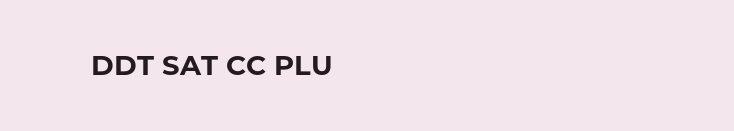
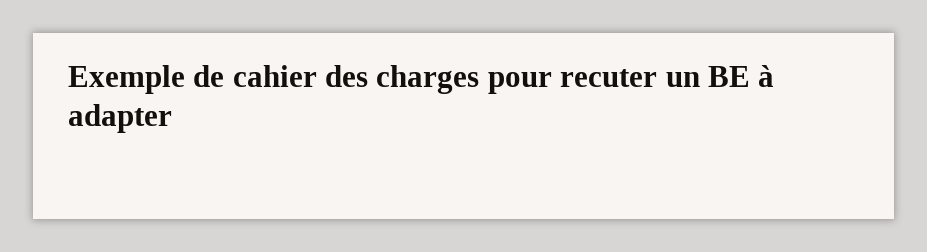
- DDT SAT CC PLU
+ Exemple de cahier des charges pour recuter un BE à adapter

